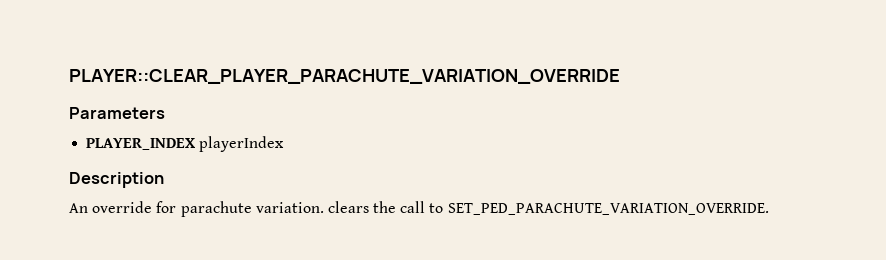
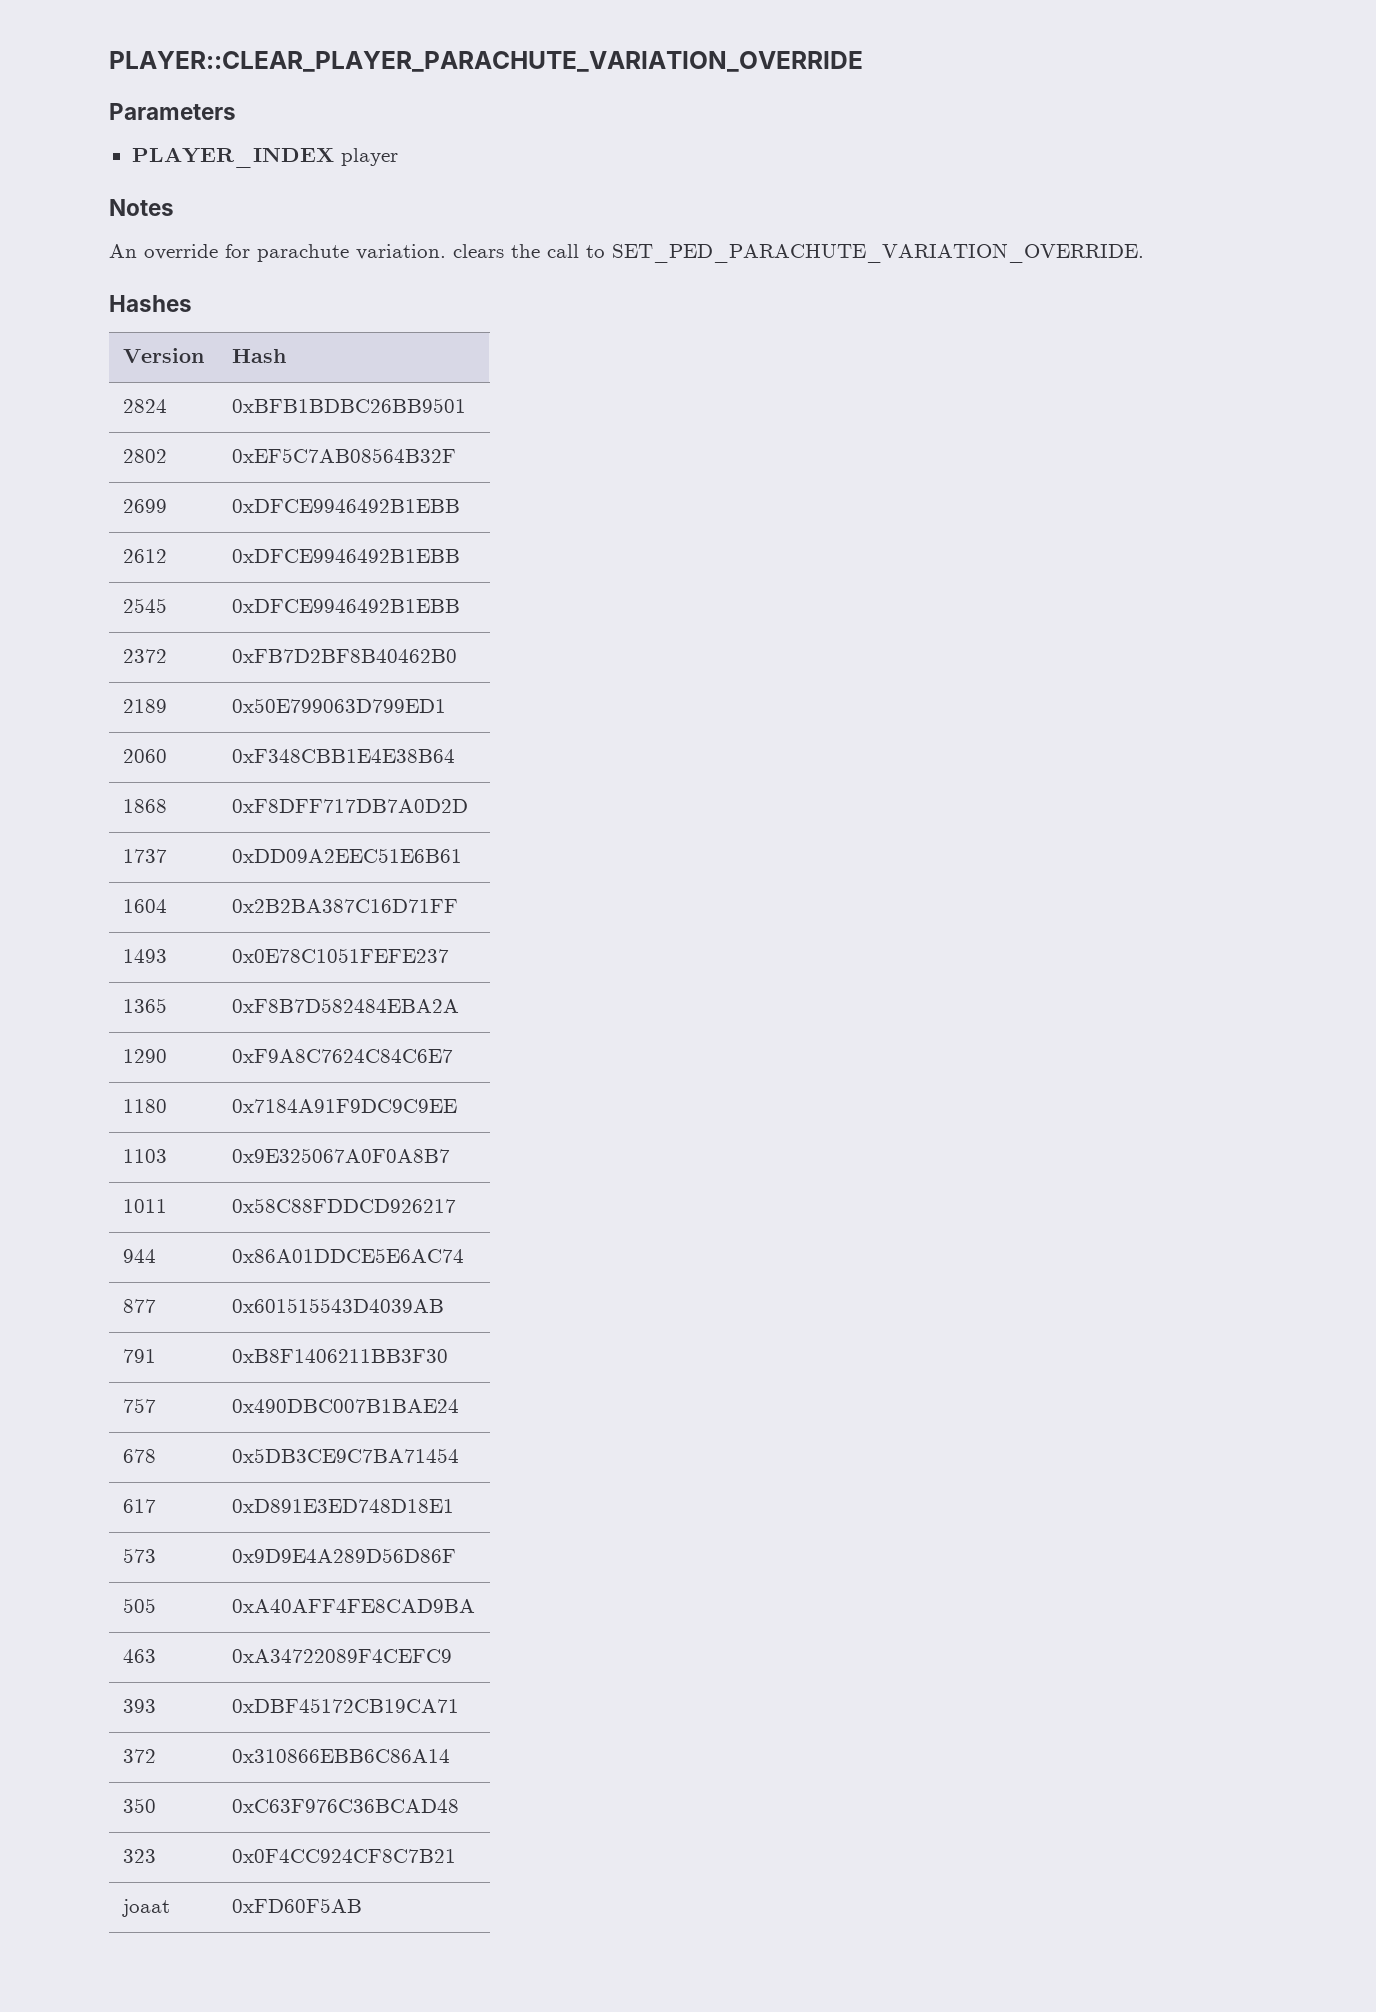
- PLAYER_INDEX playerIndex
- Description
+ PLAYER_INDEX player
+ Notes
+ Hashes
+ Version | Hash
+ 2824 | 0xBFB1BDBC26BB9501
+ 2802 | 0xEF5C7AB08564B32F
+ 2699 | 0xDFCE9946492B1EBB
+ 2612 | 0xDFCE9946492B1EBB
+ 2545 | 0xDFCE9946492B1EBB
+ 2372 | 0xFB7D2BF8B40462B0
+ 2189 | 0x50E799063D799ED1
+ 2060 | 0xF348CBB1E4E38B64
+ 1868 | 0xF8DFF717DB7A0D2D
+ 1737 | 0xDD09A2EEC51E6B61
+ 1604 | 0x2B2BA387C16D71FF
+ 1493 | 0x0E78C1051FEFE237
+ 1365 | 0xF8B7D582484EBA2A
+ 1290 | 0xF9A8C7624C84C6E7
+ 1180 | 0x7184A91F9DC9C9EE
+ 1103 | 0x9E325067A0F0A8B7
+ 1011 | 0x58C88FDDCD926217
+ 944 | 0x86A01DDCE5E6AC74
+ 877 | 0x601515543D4039AB
+ 791 | 0xB8F1406211BB3F30
+ 757 | 0x490DBC007B1BAE24
+ 678 | 0x5DB3CE9C7BA71454
+ 617 | 0xD891E3ED748D18E1
+ 573 | 0x9D9E4A289D56D86F
+ 505 | 0xA40AFF4FE8CAD9BA
+ 463 | 0xA34722089F4CEFC9
+ 393 | 0xDBF45172CB19CA71
+ 372 | 0x310866EBB6C86A14
+ 350 | 0xC63F976C36BCAD48
+ 323 | 0x0F4CC924CF8C7B21
+ joaat | 0xFD60F5AB

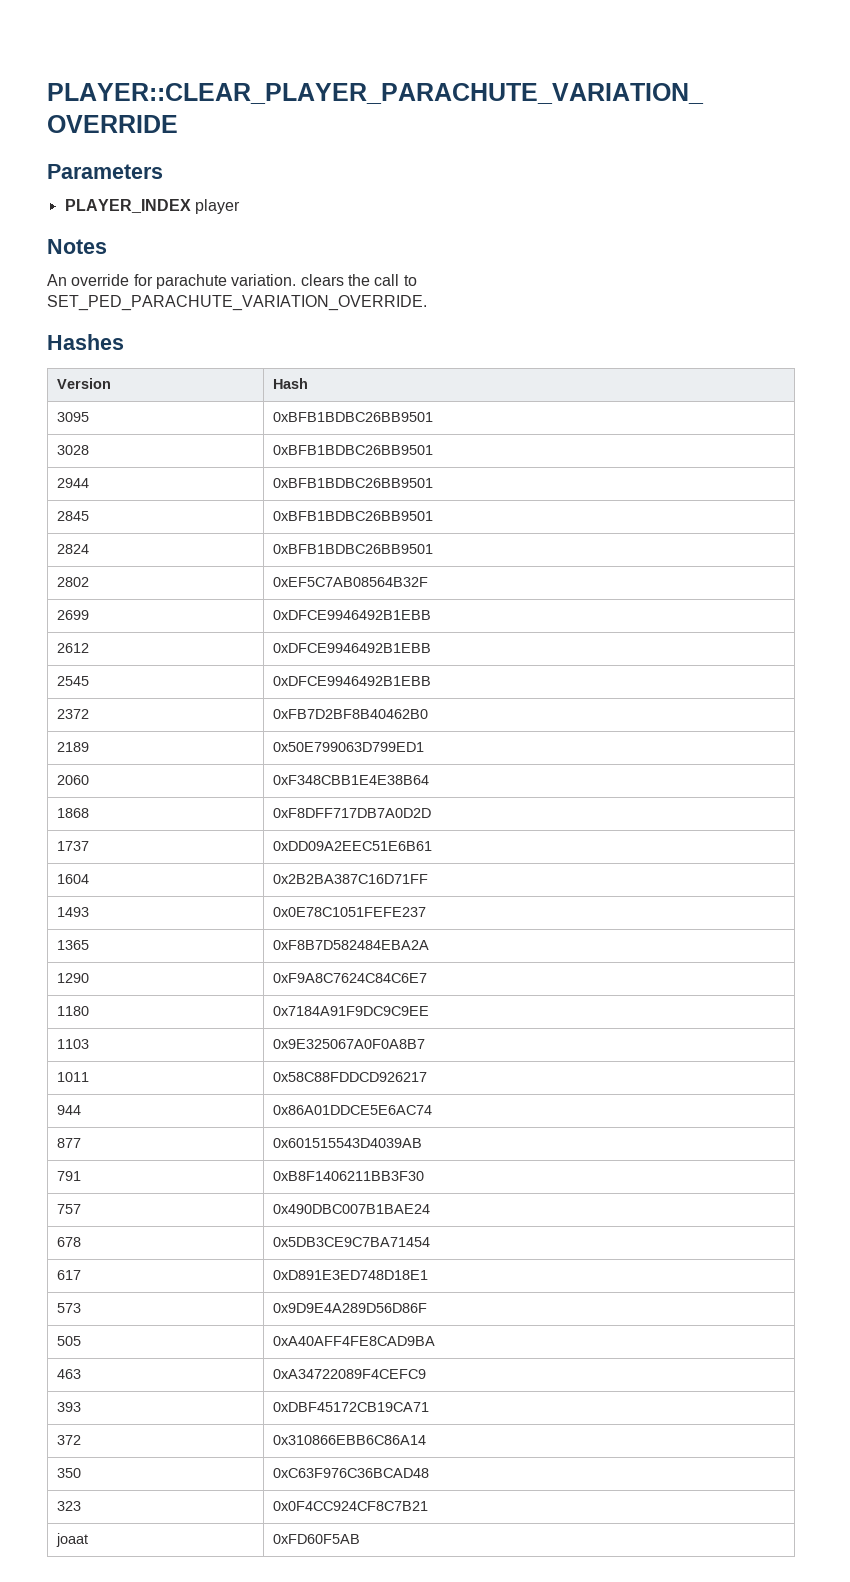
+ 3095 | 0xBFB1BDBC26BB9501
+ 3028 | 0xBFB1BDBC26BB9501
+ 2944 | 0xBFB1BDBC26BB9501
+ 2845 | 0xBFB1BDBC26BB9501

